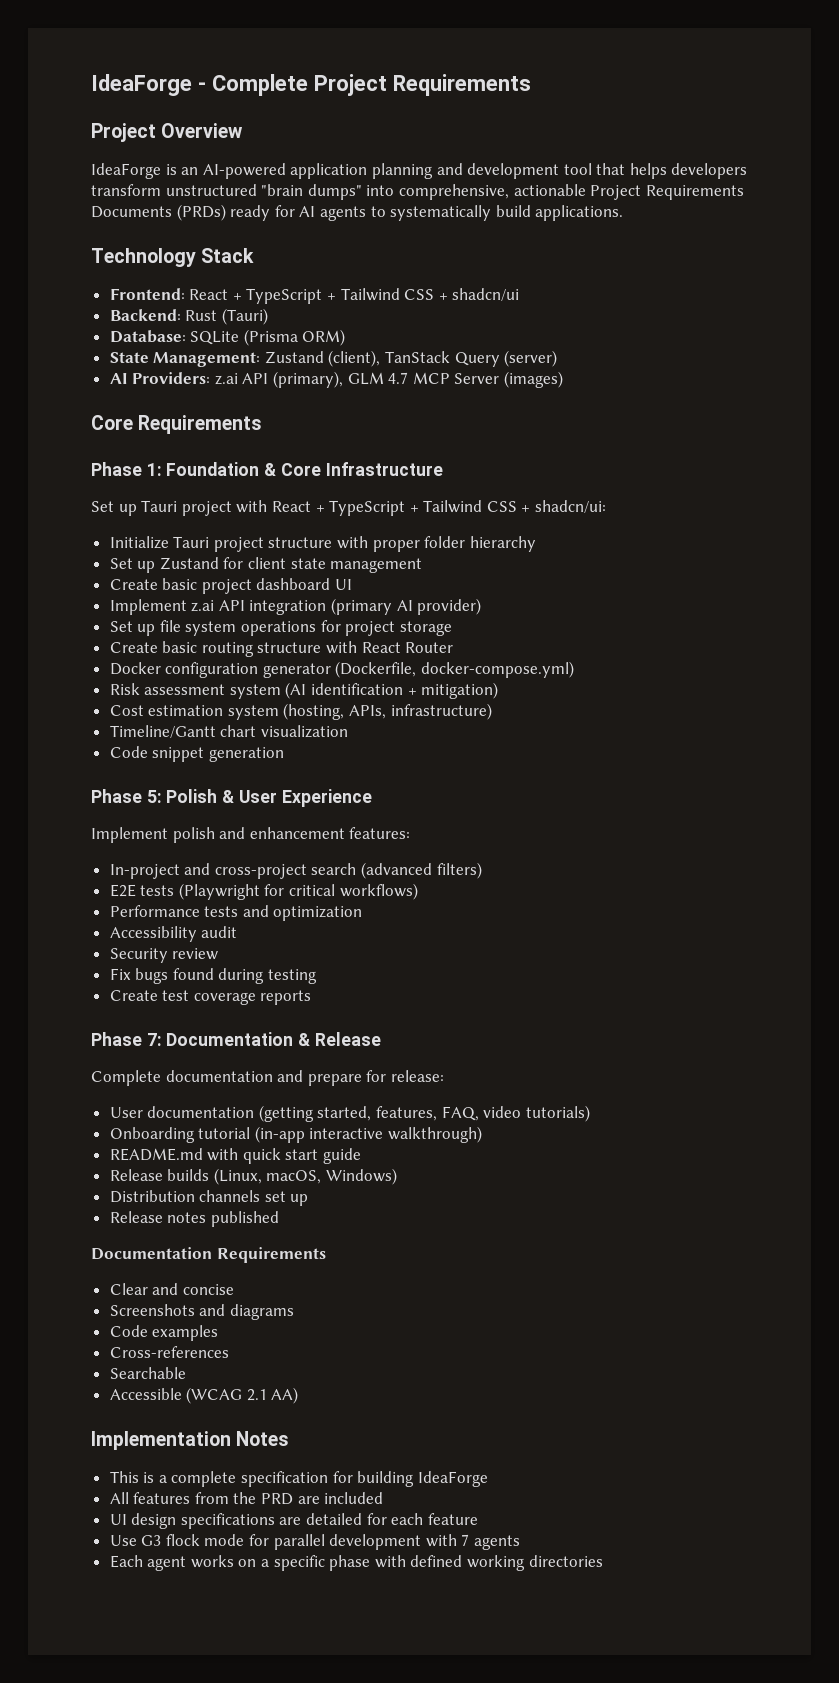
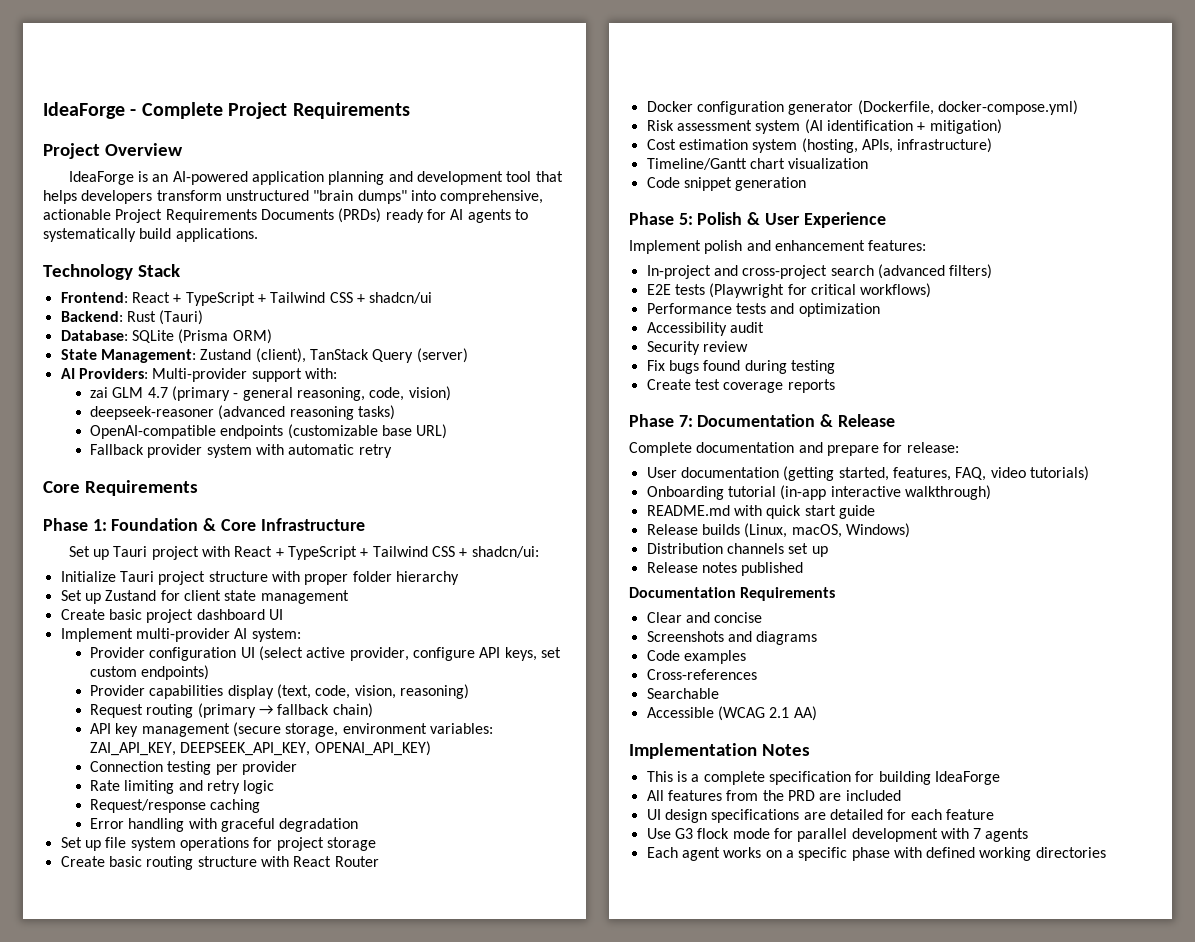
- AI Providers: z.ai API (primary), GLM 4.7 MCP Server (images)
+ AI Providers: Multi-provider support with:
+ zai GLM 4.7 (primary - general reasoning, code, vision)
+ deepseek-reasoner (advanced reasoning tasks)
+ OpenAI-compatible endpoints (customizable base URL)
+ Fallback provider system with automatic retry
- Implement z.ai API integration (primary AI provider)
+ Implement multi-provider AI system:
+ Provider configuration UI (select active provider, configure API keys, set custom endpoints)
+ Provider capabilities display (text, code, vision, reasoning)
+ Request routing (primary → fallback chain)
+ API key management (secure storage, environment variables: ZAI_API_KEY, DEEPSEEK_API_KEY, OPENAI_API_KEY)
+ Connection testing per provider
+ Rate limiting and retry logic
+ Request/response caching
+ Error handling with graceful degradation

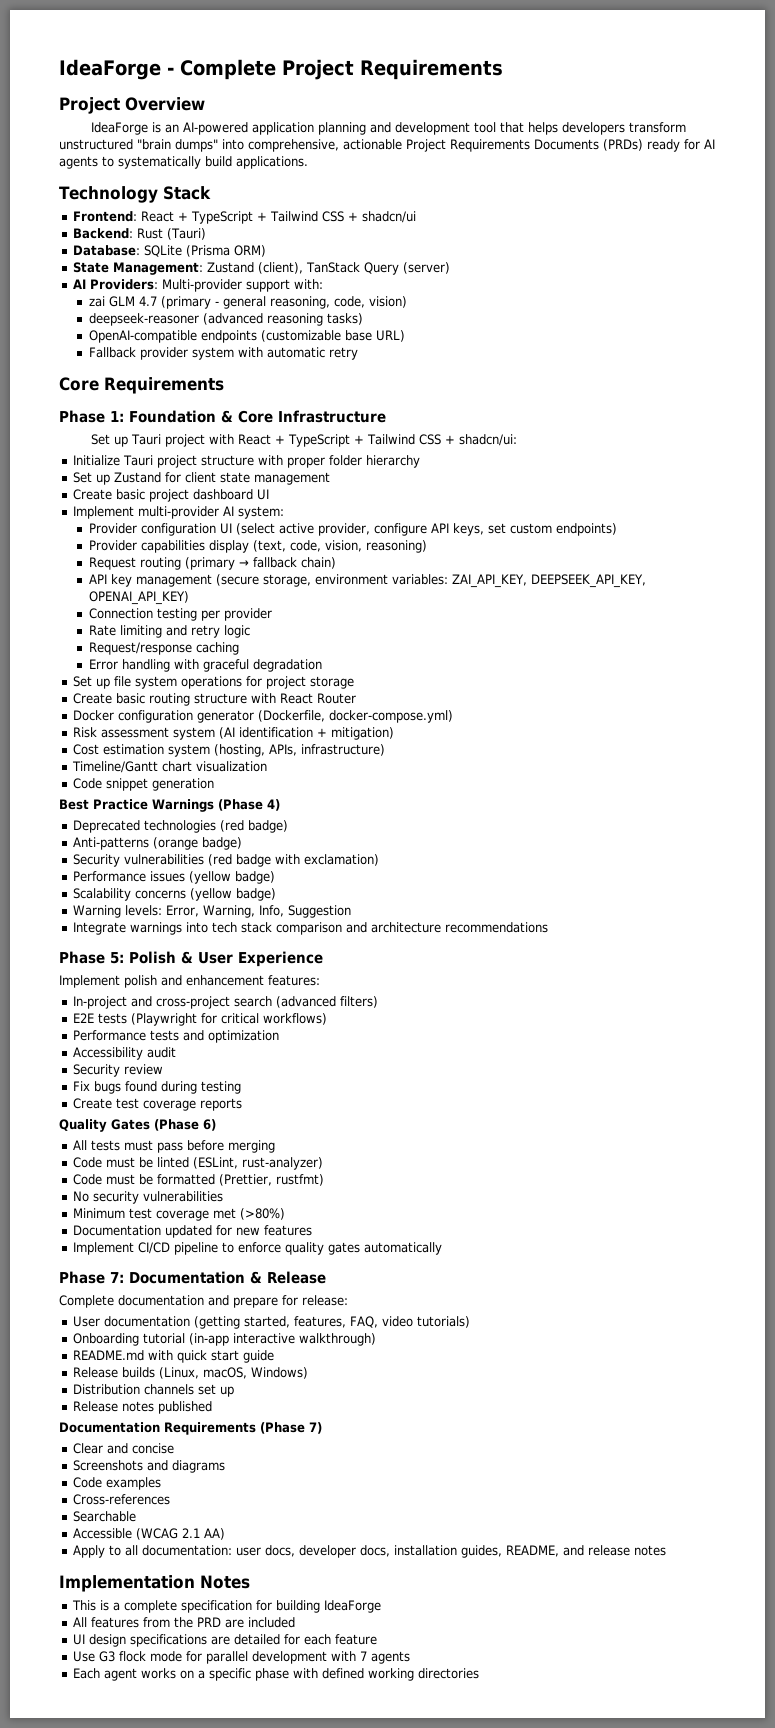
+ Best Practice Warnings (Phase 4)
+ Deprecated technologies (red badge)
+ Anti-patterns (orange badge)
+ Security vulnerabilities (red badge with exclamation)
+ Performance issues (yellow badge)
+ Scalability concerns (yellow badge)
+ Warning levels: Error, Warning, Info, Suggestion
+ Integrate warnings into tech stack comparison and architecture recommendations
+ Quality Gates (Phase 6)
+ All tests must pass before merging
+ Code must be linted (ESLint, rust-analyzer)
+ Code must be formatted (Prettier, rustfmt)
+ No security vulnerabilities
+ Minimum test coverage met (>80%)
+ Documentation updated for new features
+ Implement CI/CD pipeline to enforce quality gates automatically
- Documentation Requirements
+ Documentation Requirements (Phase 7)
+ Apply to all documentation: user docs, developer docs, installation guides, README, and release notes

